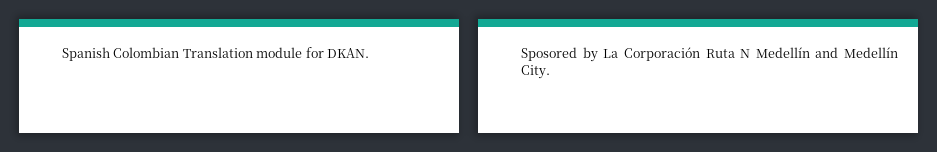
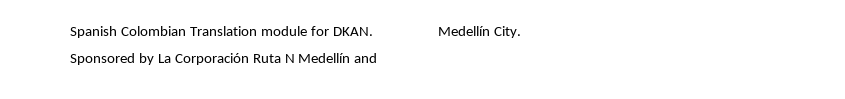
- Sposored by La Corporación Ruta N Medellín and Medellín City.
+ Sponsored by La Corporación Ruta N Medellín and Medellín City.

